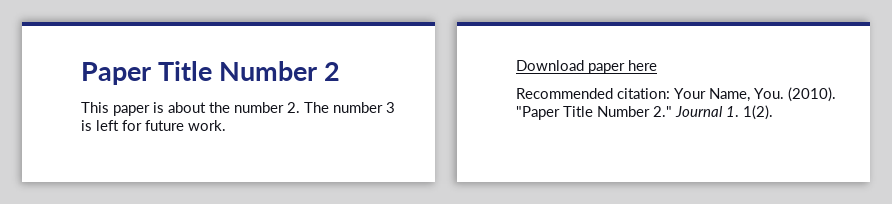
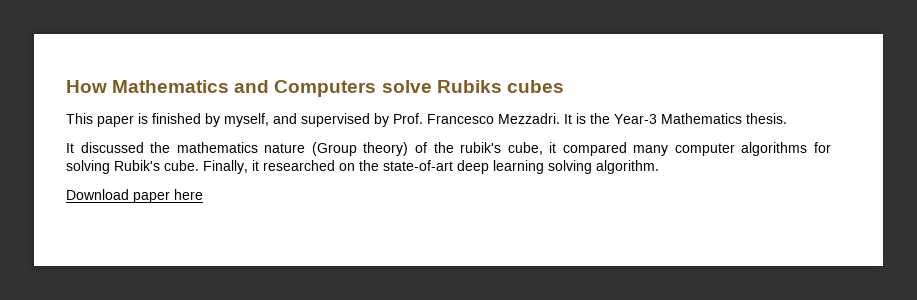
- Paper Title Number 2
- This paper is about the number 2. The number 3 is left for future work.
+ How Mathematics and Computers solve Rubiks cubes
+ This paper is finished by myself, and supervised by Prof. Francesco Mezzadri. It is the Year-3 Mathematics thesis.
+ It discussed the mathematics nature (Group theory) of the rubik's cube, it compared many computer algorithms for solving Rubik's cube. Finally, it researched on the state-of-art deep learning solving algorithm.
  Download paper here
- Recommended citation: Your Name, You. (2010). "Paper Title Number 2." Journal 1. 1(2).

